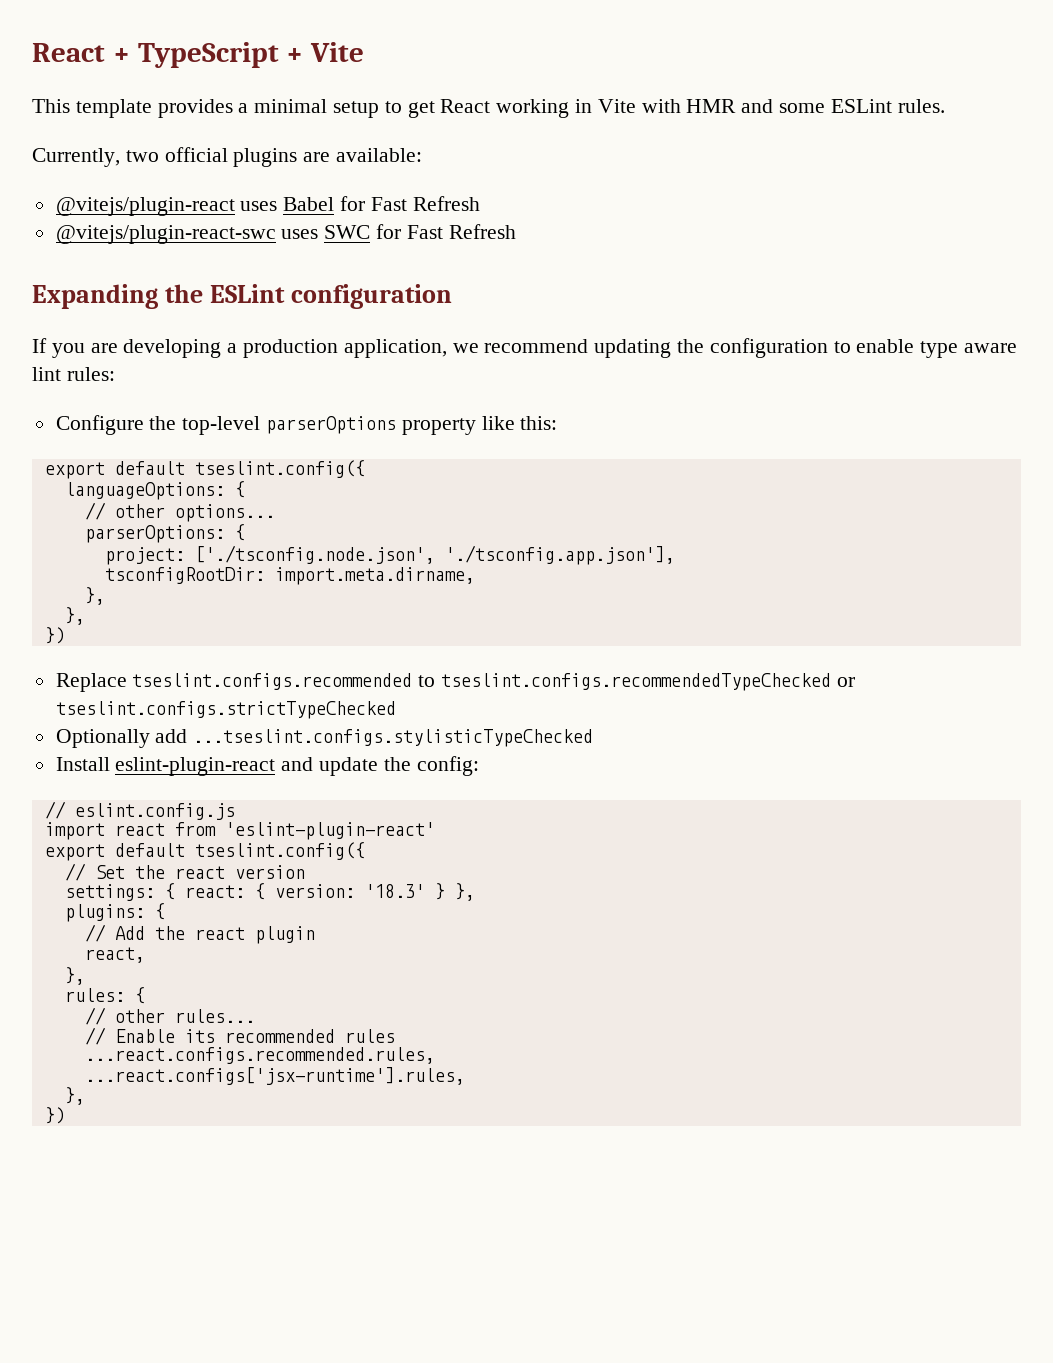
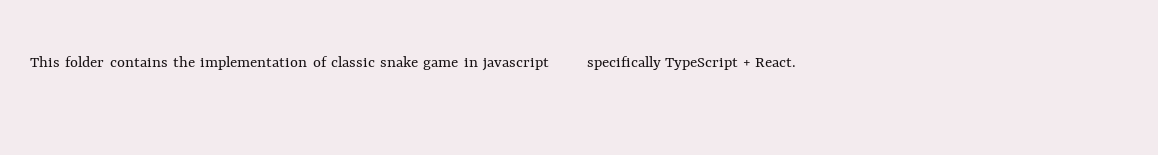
- React + TypeScript + Vite
- This template provides a minimal setup to get React working in Vite with HMR and some ESLint rules.
- Currently, two official plugins are available:
- @vitejs/plugin-react uses Babel for Fast Refresh
- @vitejs/plugin-react-swc uses SWC for Fast Refresh
- Expanding the ESLint configuration
- If you are developing a production application, we recommend updating the configuration to enable type aware lint rules:
- Configure the top-level parserOptions property like this:
- export default tseslint.config({
- languageOptions: {
- // other options...
- parserOptions: {
- project: ['./tsconfig.node.json', './tsconfig.app.json'],
- tsconfigRootDir: import.meta.dirname,
- },
- },
- })
- Replace tseslint.configs.recommended to tseslint.configs.recommendedTypeChecked or tseslint.configs.strictTypeChecked
- Optionally add ...tseslint.configs.stylisticTypeChecked
- Install eslint-plugin-react and update the config:
- // eslint.config.js
- import react from 'eslint-plugin-react'
- export default tseslint.config({
- // Set the react version
- settings: { react: { version: '18.3' } },
- plugins: {
- // Add the react plugin
- react,
- },
- rules: {
- // other rules...
- // Enable its recommended rules
- ...react.configs.recommended.rules,
- ...react.configs['jsx-runtime'].rules,
- },
- })
+ This folder contains the implementation of classic snake game in javascript specifically TypeScript + React.

